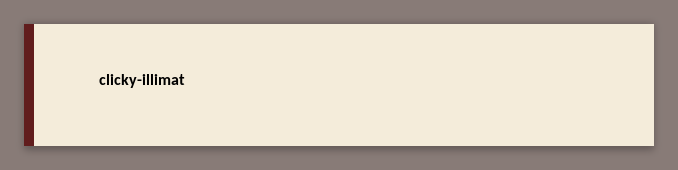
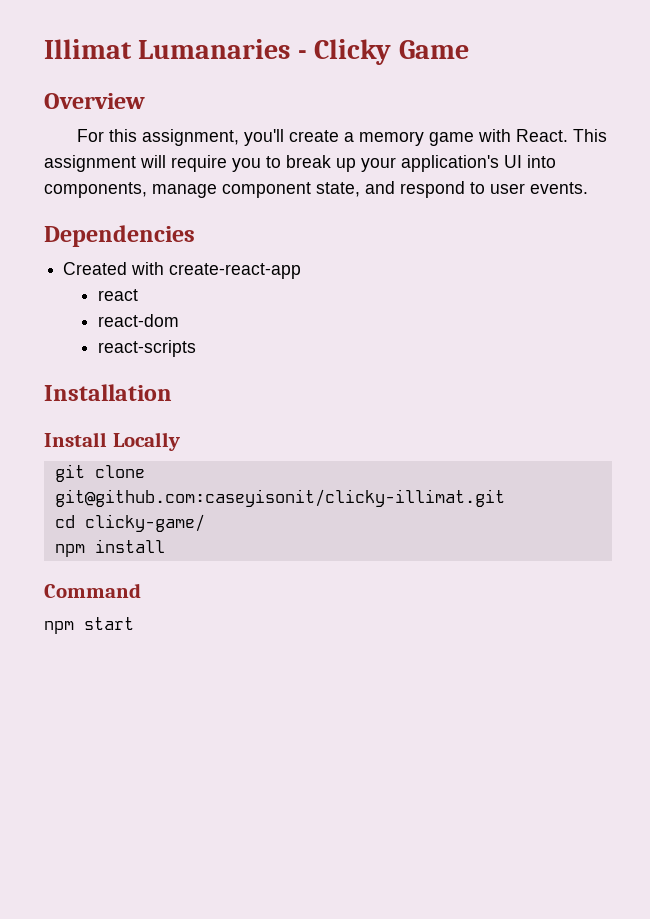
- clicky-illimat
+ Illimat Lumanaries - Clicky Game
+ Overview
+ For this assignment, you'll create a memory game with React. This assignment will require you to break up your application's UI into components, manage component state, and respond to user events.
+ Dependencies
+ Created with create-react-app
+ react
+ react-dom
+ react-scripts
+ Installation
+ Install Locally
+ git clone git@github.com:caseyisonit/clicky-illimat.git
+ cd clicky-game/
+ npm install
+ Command
+ npm start

